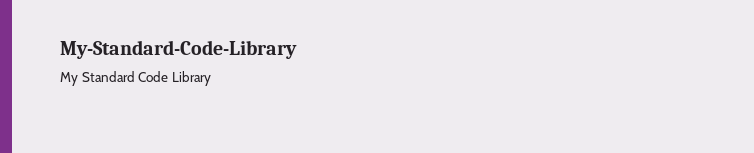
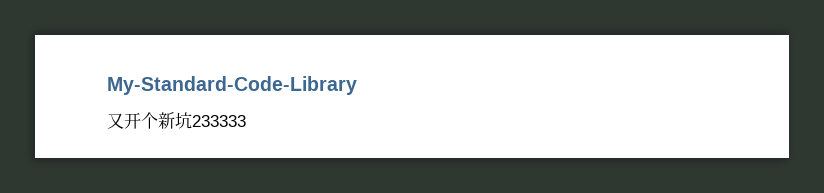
- My Standard Code Library
+ 又开个新坑233333

